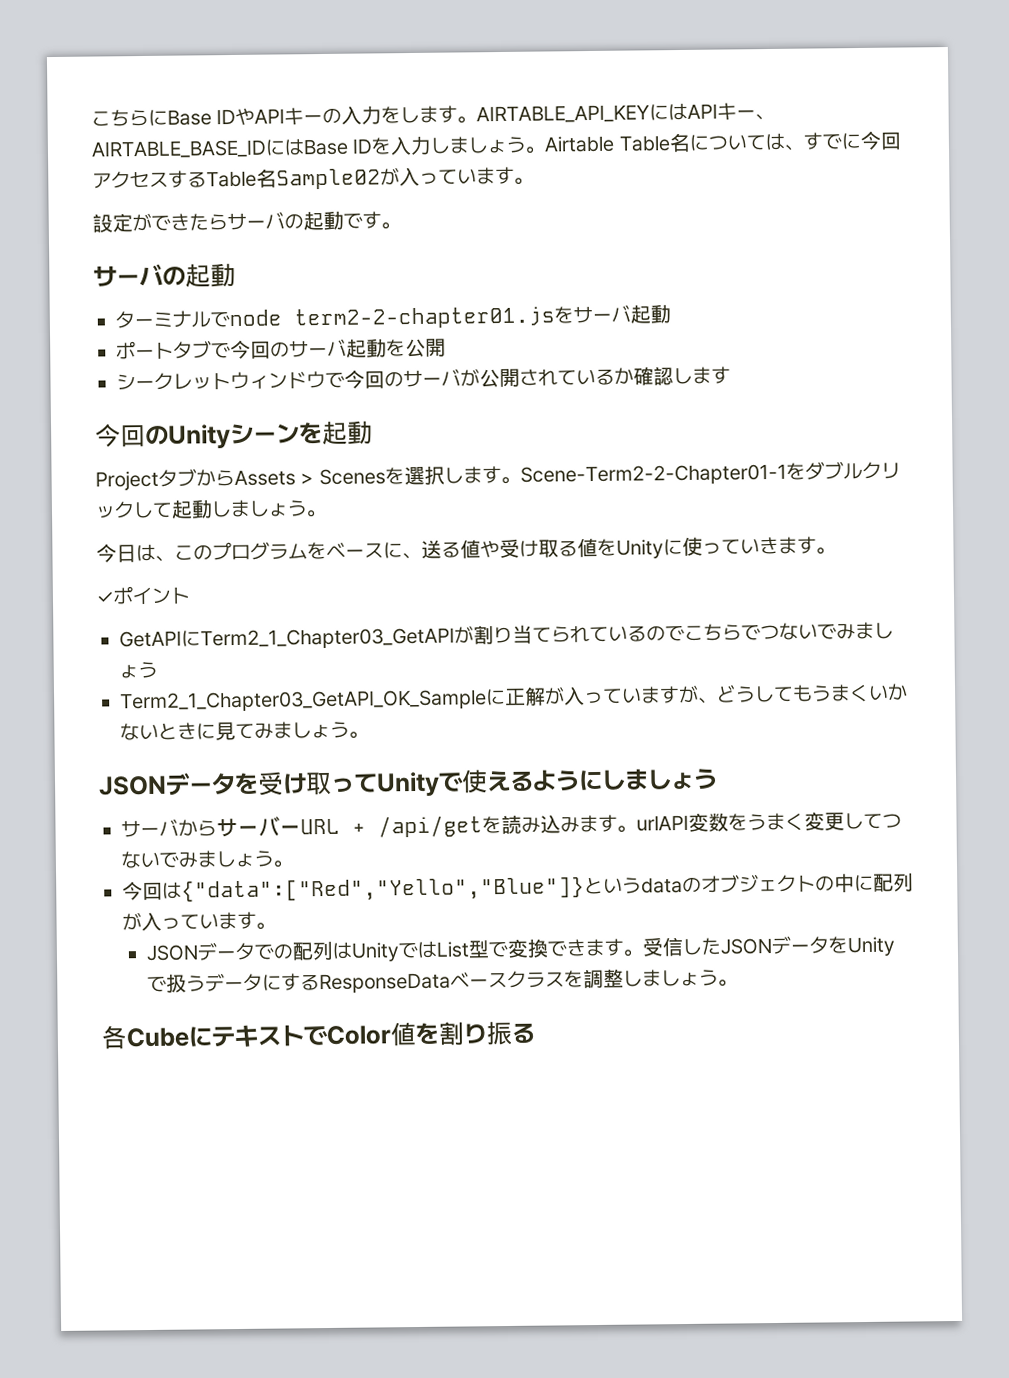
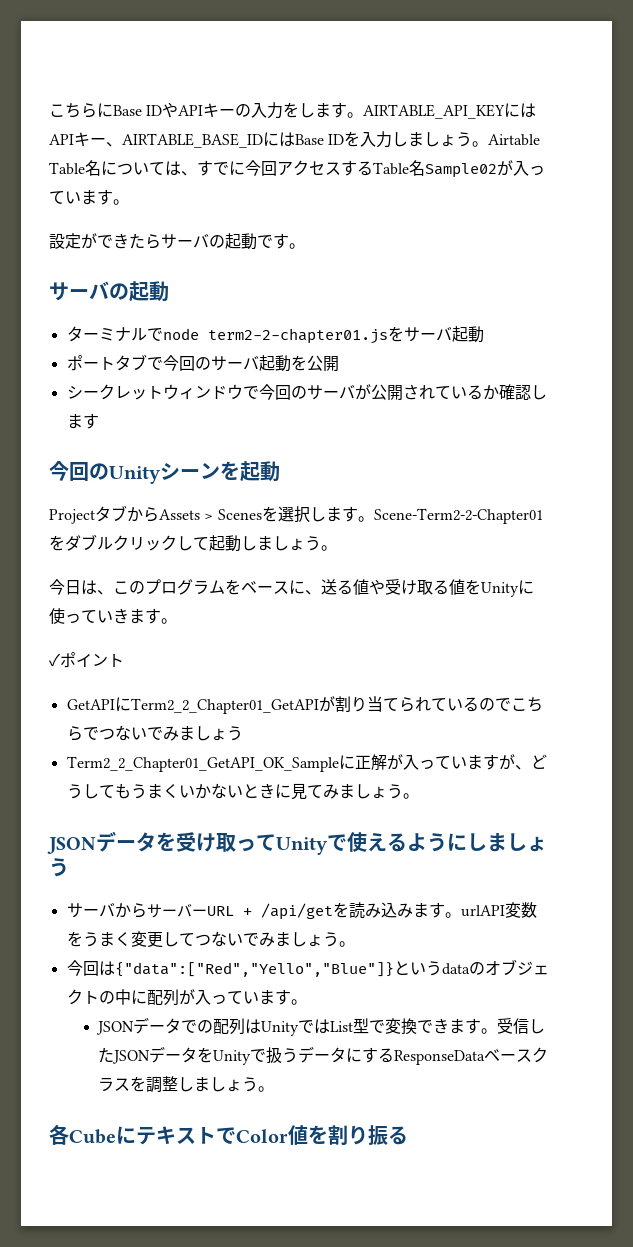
- Scene-Term2-2-Chapter01-1をダブルクリックして起動しましょう。
+ Scene-Term2-2-Chapter01をダブルクリックして起動しましょう。
- GetAPIにTerm2_1_Chapter03_GetAPIが割り当てられているのでこちらでつないでみましょう
+ GetAPIにTerm2_2_Chapter01_GetAPIが割り当てられているのでこちらでつないでみましょう
- Term2_1_Chapter03_GetAPI_OK_Sampleに正解が入っていますが、どうしてもうまくいかないときに見てみましょう。
+ Term2_2_Chapter01_GetAPI_OK_Sampleに正解が入っていますが、どうしてもうまくいかないときに見てみましょう。

